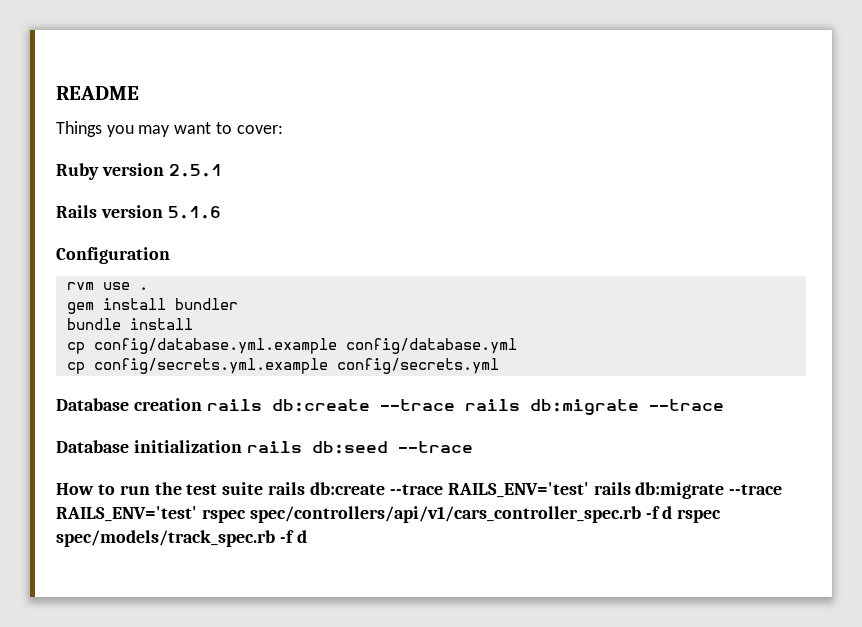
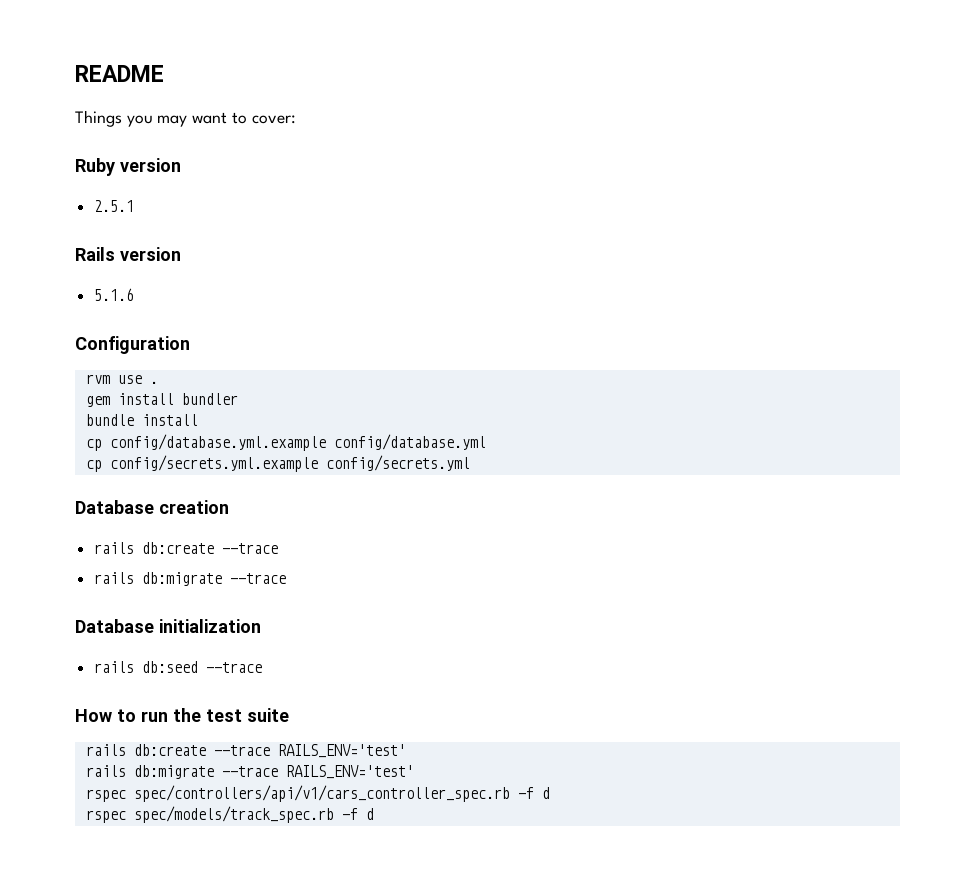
- Ruby version 2.5.1
+ Ruby version
+ 2.5.1
- Rails version 5.1.6
+ Rails version
+ 5.1.6
- Database creation rails db:create --trace rails db:migrate --trace
+ Database creation
+ rails db:create --trace
+ rails db:migrate --trace
- Database initialization rails db:seed --trace
+ Database initialization
+ rails db:seed --trace
- How to run the test suite rails db:create --trace RAILS_ENV='test' rails db:migrate --trace RAILS_ENV='test' rspec spec/controllers/api/v1/cars_controller_spec.rb -f d rspec spec/models/track_spec.rb -f d
+ How to run the test suite
+ rails db:create --trace RAILS_ENV='test'
+ rails db:migrate --trace RAILS_ENV='test'
+ rspec spec/controllers/api/v1/cars_controller_spec.rb -f d
+ rspec spec/models/track_spec.rb -f d

